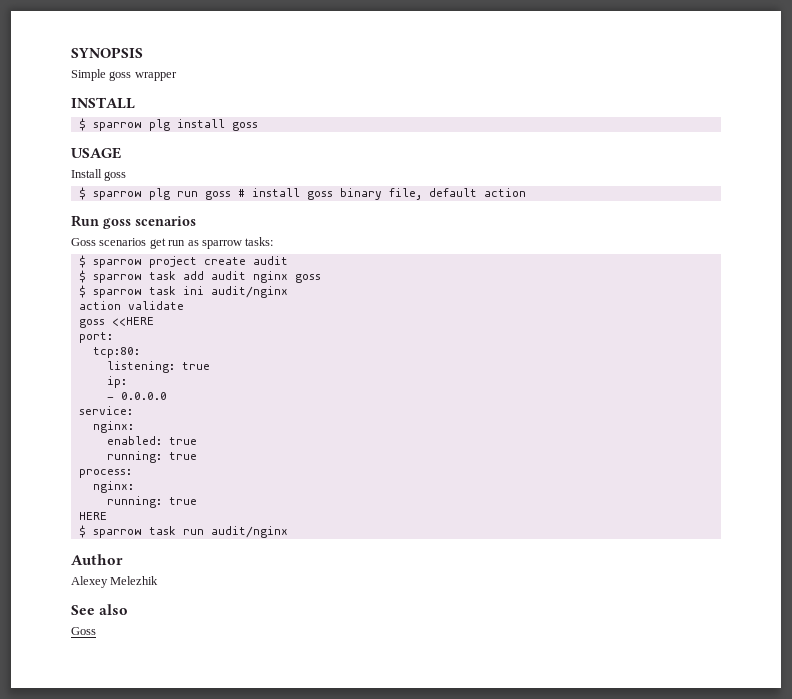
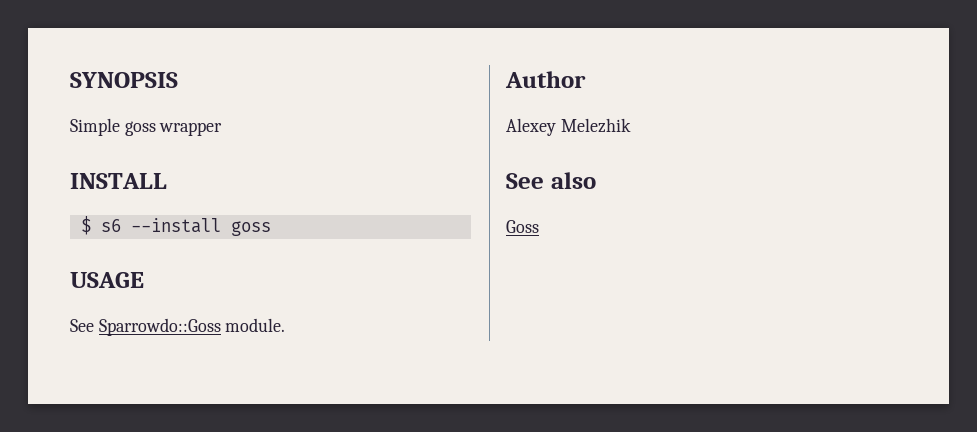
- $ sparrow plg install goss
+ $ s6 --install goss
- Install goss
- $ sparrow plg run goss # install goss binary file, default action
- Run goss scenarios
- Goss scenarios get run as sparrow tasks:
- $ sparrow project create audit
- $ sparrow task add audit nginx goss
- $ sparrow task ini audit/nginx
- action validate
- goss <<HERE
- port:
- tcp:80:
- listening: true
- ip:
- - 0.0.0.0
- service:
- nginx:
- enabled: true
- running: true
- process:
- nginx:
- running: true
- HERE
- $ sparrow task run audit/nginx
+ See Sparrowdo::Goss module.

